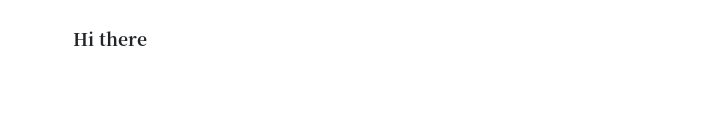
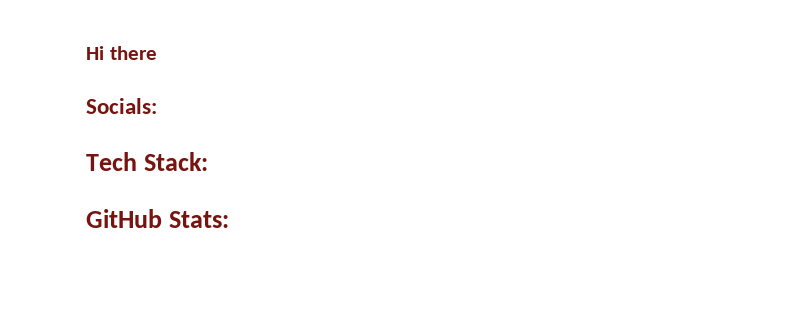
+ Socials:
+ Tech Stack:
+ GitHub Stats:

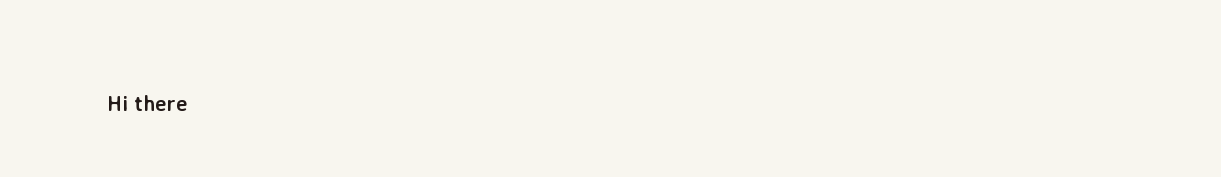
- Socials:
- Tech Stack:
- GitHub Stats:

